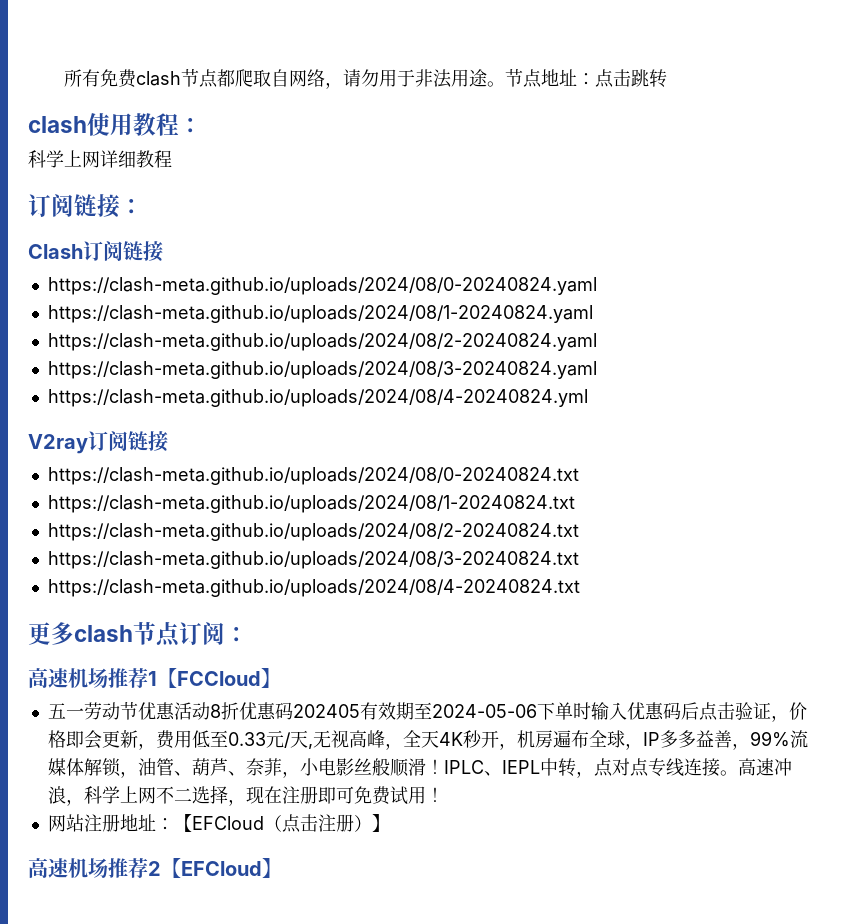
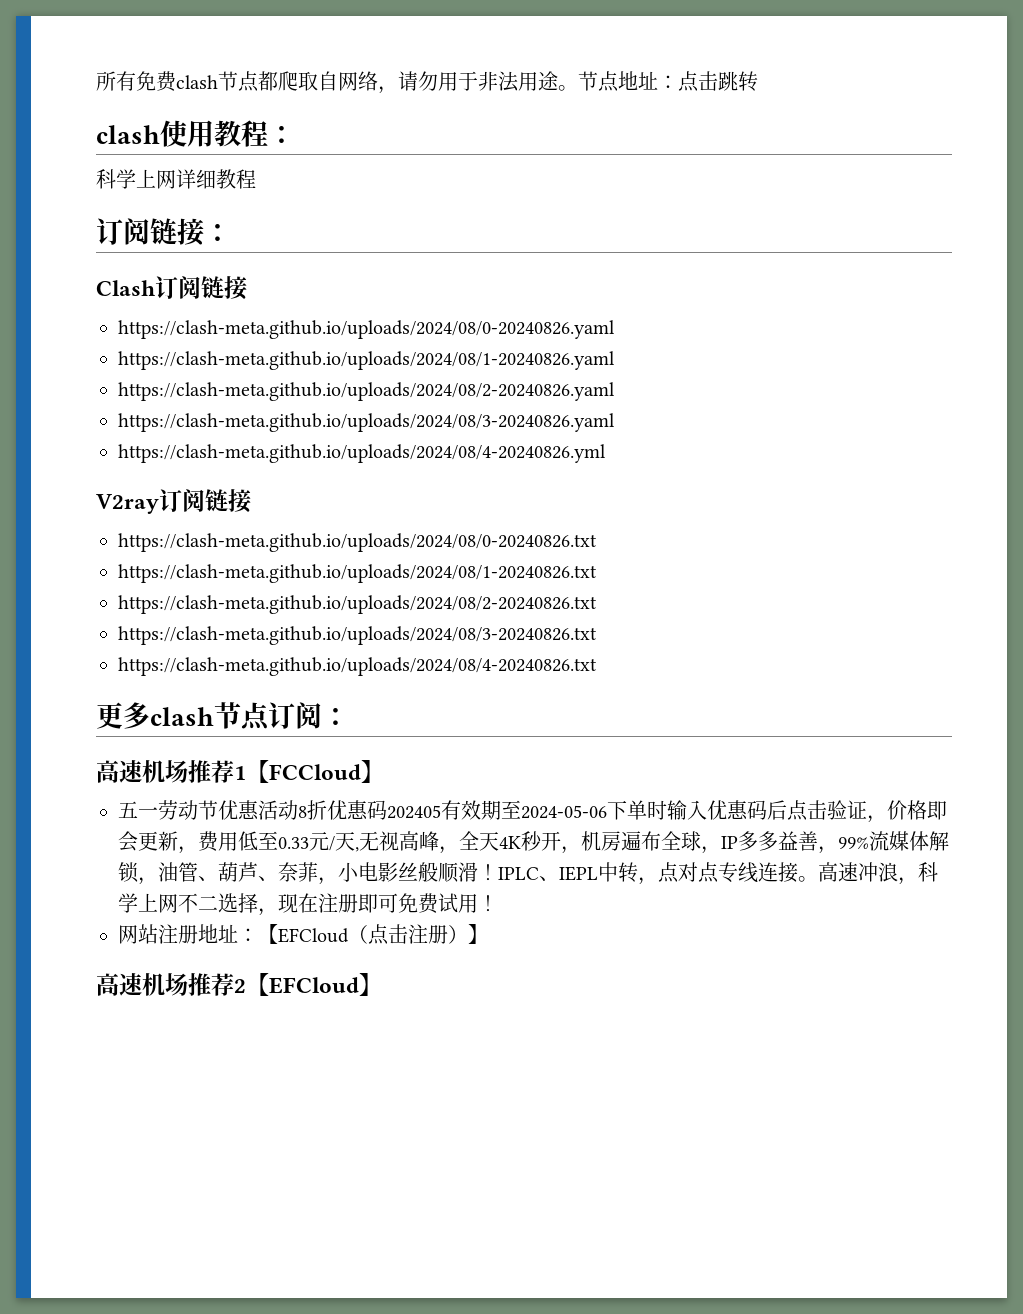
- https://clash-meta.github.io/uploads/2024/08/0-20240824.yaml
- https://clash-meta.github.io/uploads/2024/08/1-20240824.yaml
- https://clash-meta.github.io/uploads/2024/08/2-20240824.yaml
- https://clash-meta.github.io/uploads/2024/08/3-20240824.yaml
- https://clash-meta.github.io/uploads/2024/08/4-20240824.yml
+ https://clash-meta.github.io/uploads/2024/08/0-20240826.yaml
+ https://clash-meta.github.io/uploads/2024/08/1-20240826.yaml
+ https://clash-meta.github.io/uploads/2024/08/2-20240826.yaml
+ https://clash-meta.github.io/uploads/2024/08/3-20240826.yaml
+ https://clash-meta.github.io/uploads/2024/08/4-20240826.yml
  V2ray订阅链接
- https://clash-meta.github.io/uploads/2024/08/0-20240824.txt
- https://clash-meta.github.io/uploads/2024/08/1-20240824.txt
- https://clash-meta.github.io/uploads/2024/08/2-20240824.txt
- https://clash-meta.github.io/uploads/2024/08/3-20240824.txt
- https://clash-meta.github.io/uploads/2024/08/4-20240824.txt
+ https://clash-meta.github.io/uploads/2024/08/0-20240826.txt
+ https://clash-meta.github.io/uploads/2024/08/1-20240826.txt
+ https://clash-meta.github.io/uploads/2024/08/2-20240826.txt
+ https://clash-meta.github.io/uploads/2024/08/3-20240826.txt
+ https://clash-meta.github.io/uploads/2024/08/4-20240826.txt

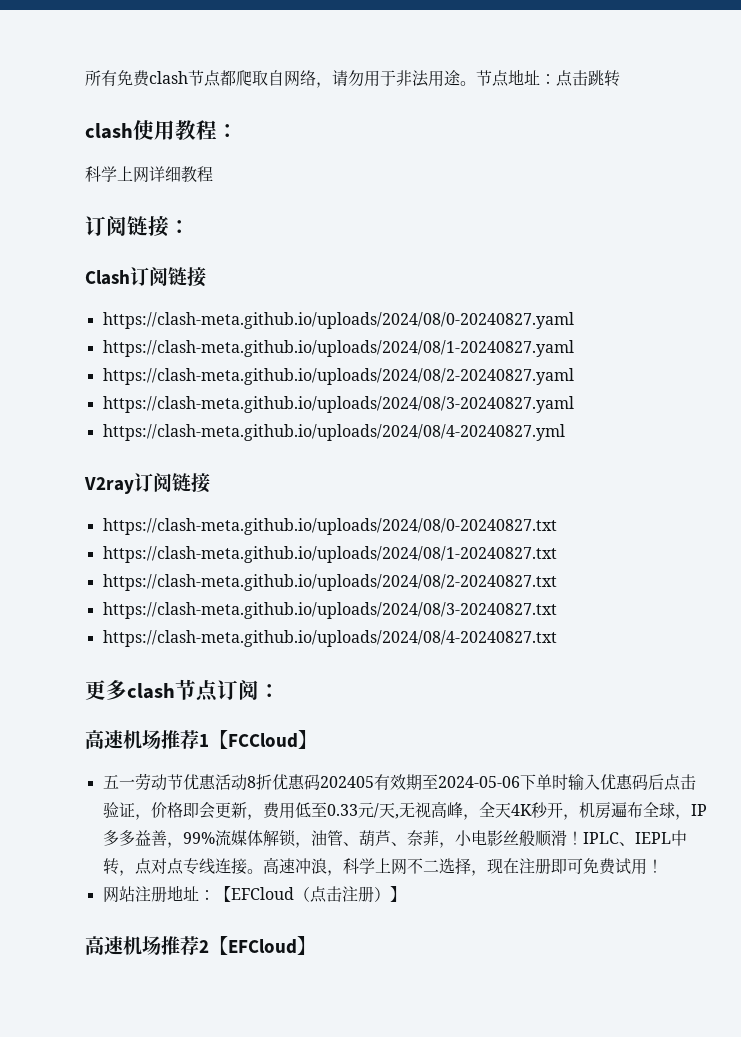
- https://clash-meta.github.io/uploads/2024/08/0-20240826.yaml
- https://clash-meta.github.io/uploads/2024/08/1-20240826.yaml
- https://clash-meta.github.io/uploads/2024/08/2-20240826.yaml
- https://clash-meta.github.io/uploads/2024/08/3-20240826.yaml
- https://clash-meta.github.io/uploads/2024/08/4-20240826.yml
+ https://clash-meta.github.io/uploads/2024/08/0-20240827.yaml
+ https://clash-meta.github.io/uploads/2024/08/1-20240827.yaml
+ https://clash-meta.github.io/uploads/2024/08/2-20240827.yaml
+ https://clash-meta.github.io/uploads/2024/08/3-20240827.yaml
+ https://clash-meta.github.io/uploads/2024/08/4-20240827.yml
  V2ray订阅链接
- https://clash-meta.github.io/uploads/2024/08/0-20240826.txt
- https://clash-meta.github.io/uploads/2024/08/1-20240826.txt
- https://clash-meta.github.io/uploads/2024/08/2-20240826.txt
- https://clash-meta.github.io/uploads/2024/08/3-20240826.txt
- https://clash-meta.github.io/uploads/2024/08/4-20240826.txt
+ https://clash-meta.github.io/uploads/2024/08/0-20240827.txt
+ https://clash-meta.github.io/uploads/2024/08/1-20240827.txt
+ https://clash-meta.github.io/uploads/2024/08/2-20240827.txt
+ https://clash-meta.github.io/uploads/2024/08/3-20240827.txt
+ https://clash-meta.github.io/uploads/2024/08/4-20240827.txt

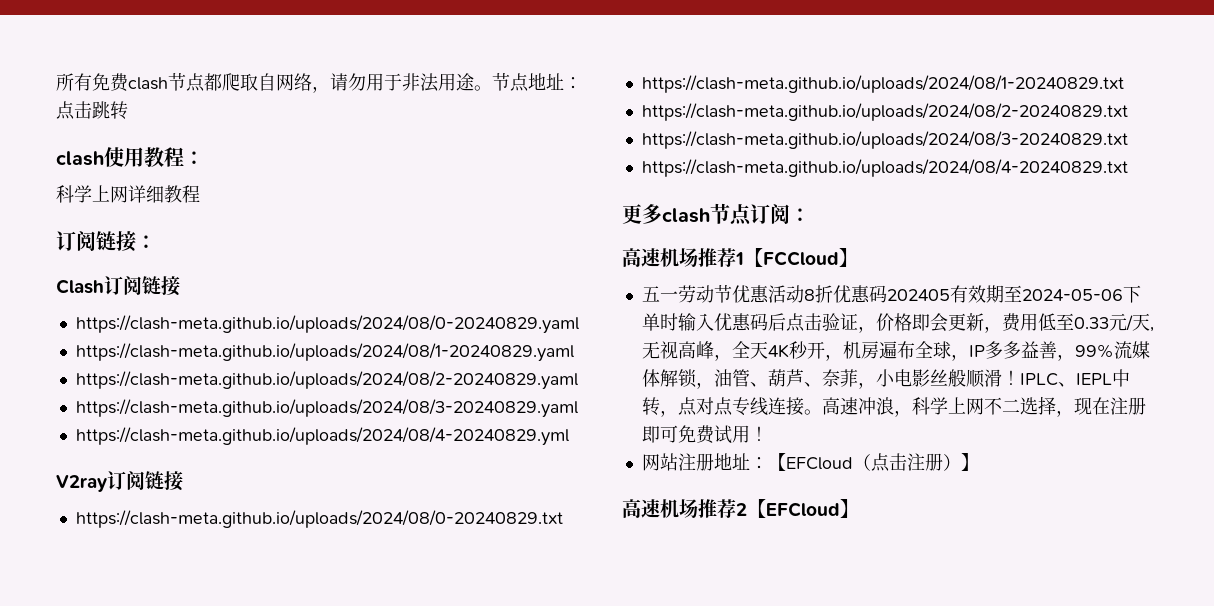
- https://clash-meta.github.io/uploads/2024/08/0-20240827.yaml
- https://clash-meta.github.io/uploads/2024/08/1-20240827.yaml
- https://clash-meta.github.io/uploads/2024/08/2-20240827.yaml
- https://clash-meta.github.io/uploads/2024/08/3-20240827.yaml
- https://clash-meta.github.io/uploads/2024/08/4-20240827.yml
+ https://clash-meta.github.io/uploads/2024/08/0-20240829.yaml
+ https://clash-meta.github.io/uploads/2024/08/1-20240829.yaml
+ https://clash-meta.github.io/uploads/2024/08/2-20240829.yaml
+ https://clash-meta.github.io/uploads/2024/08/3-20240829.yaml
+ https://clash-meta.github.io/uploads/2024/08/4-20240829.yml
  V2ray订阅链接
- https://clash-meta.github.io/uploads/2024/08/0-20240827.txt
- https://clash-meta.github.io/uploads/2024/08/1-20240827.txt
- https://clash-meta.github.io/uploads/2024/08/2-20240827.txt
- https://clash-meta.github.io/uploads/2024/08/3-20240827.txt
- https://clash-meta.github.io/uploads/2024/08/4-20240827.txt
+ https://clash-meta.github.io/uploads/2024/08/0-20240829.txt
+ https://clash-meta.github.io/uploads/2024/08/1-20240829.txt
+ https://clash-meta.github.io/uploads/2024/08/2-20240829.txt
+ https://clash-meta.github.io/uploads/2024/08/3-20240829.txt
+ https://clash-meta.github.io/uploads/2024/08/4-20240829.txt

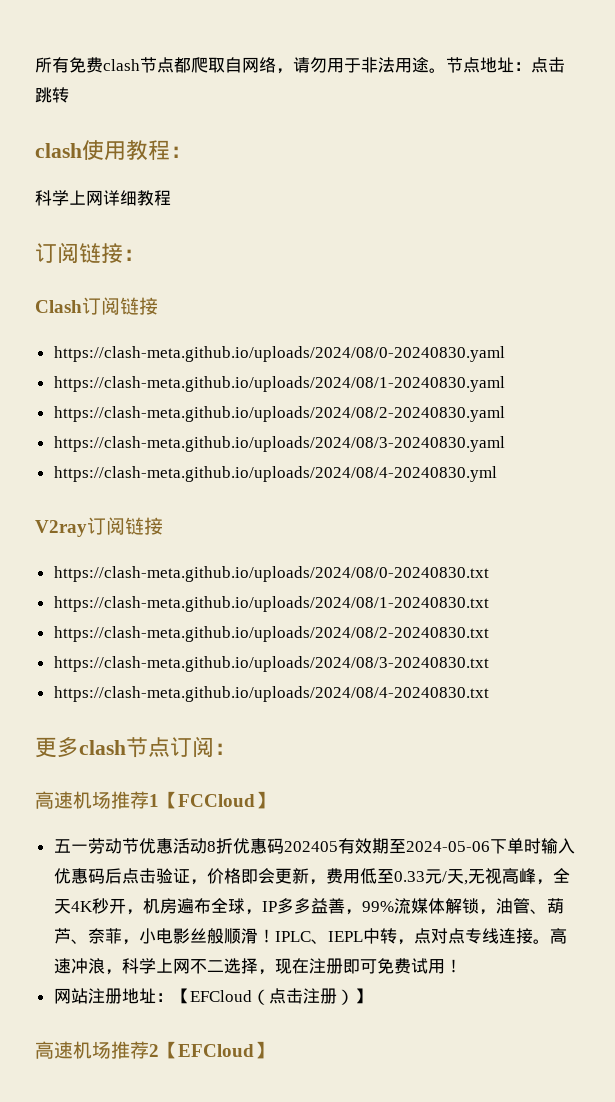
- https://clash-meta.github.io/uploads/2024/08/0-20240829.yaml
- https://clash-meta.github.io/uploads/2024/08/1-20240829.yaml
- https://clash-meta.github.io/uploads/2024/08/2-20240829.yaml
- https://clash-meta.github.io/uploads/2024/08/3-20240829.yaml
- https://clash-meta.github.io/uploads/2024/08/4-20240829.yml
+ https://clash-meta.github.io/uploads/2024/08/0-20240830.yaml
+ https://clash-meta.github.io/uploads/2024/08/1-20240830.yaml
+ https://clash-meta.github.io/uploads/2024/08/2-20240830.yaml
+ https://clash-meta.github.io/uploads/2024/08/3-20240830.yaml
+ https://clash-meta.github.io/uploads/2024/08/4-20240830.yml
  V2ray订阅链接
- https://clash-meta.github.io/uploads/2024/08/0-20240829.txt
- https://clash-meta.github.io/uploads/2024/08/1-20240829.txt
- https://clash-meta.github.io/uploads/2024/08/2-20240829.txt
- https://clash-meta.github.io/uploads/2024/08/3-20240829.txt
- https://clash-meta.github.io/uploads/2024/08/4-20240829.txt
+ https://clash-meta.github.io/uploads/2024/08/0-20240830.txt
+ https://clash-meta.github.io/uploads/2024/08/1-20240830.txt
+ https://clash-meta.github.io/uploads/2024/08/2-20240830.txt
+ https://clash-meta.github.io/uploads/2024/08/3-20240830.txt
+ https://clash-meta.github.io/uploads/2024/08/4-20240830.txt

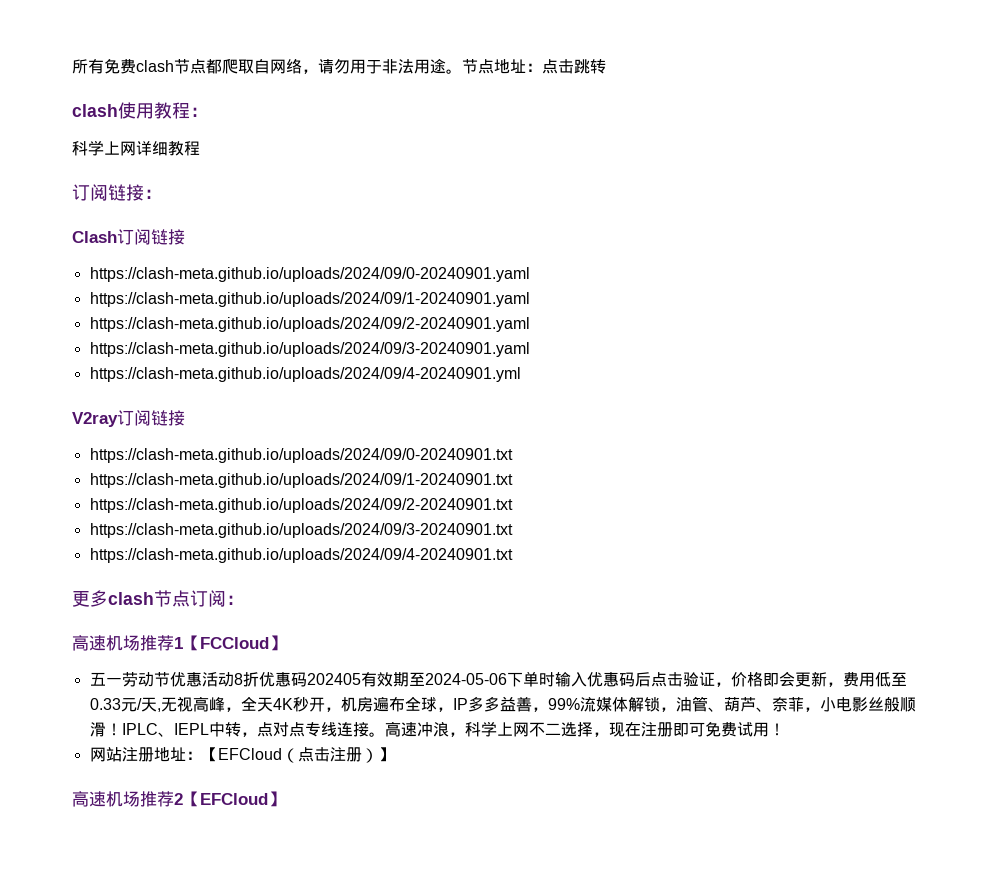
- https://clash-meta.github.io/uploads/2024/08/0-20240830.yaml
- https://clash-meta.github.io/uploads/2024/08/1-20240830.yaml
- https://clash-meta.github.io/uploads/2024/08/2-20240830.yaml
- https://clash-meta.github.io/uploads/2024/08/3-20240830.yaml
- https://clash-meta.github.io/uploads/2024/08/4-20240830.yml
+ https://clash-meta.github.io/uploads/2024/09/0-20240901.yaml
+ https://clash-meta.github.io/uploads/2024/09/1-20240901.yaml
+ https://clash-meta.github.io/uploads/2024/09/2-20240901.yaml
+ https://clash-meta.github.io/uploads/2024/09/3-20240901.yaml
+ https://clash-meta.github.io/uploads/2024/09/4-20240901.yml
  V2ray订阅链接
- https://clash-meta.github.io/uploads/2024/08/0-20240830.txt
- https://clash-meta.github.io/uploads/2024/08/1-20240830.txt
- https://clash-meta.github.io/uploads/2024/08/2-20240830.txt
- https://clash-meta.github.io/uploads/2024/08/3-20240830.txt
- https://clash-meta.github.io/uploads/2024/08/4-20240830.txt
+ https://clash-meta.github.io/uploads/2024/09/0-20240901.txt
+ https://clash-meta.github.io/uploads/2024/09/1-20240901.txt
+ https://clash-meta.github.io/uploads/2024/09/2-20240901.txt
+ https://clash-meta.github.io/uploads/2024/09/3-20240901.txt
+ https://clash-meta.github.io/uploads/2024/09/4-20240901.txt

